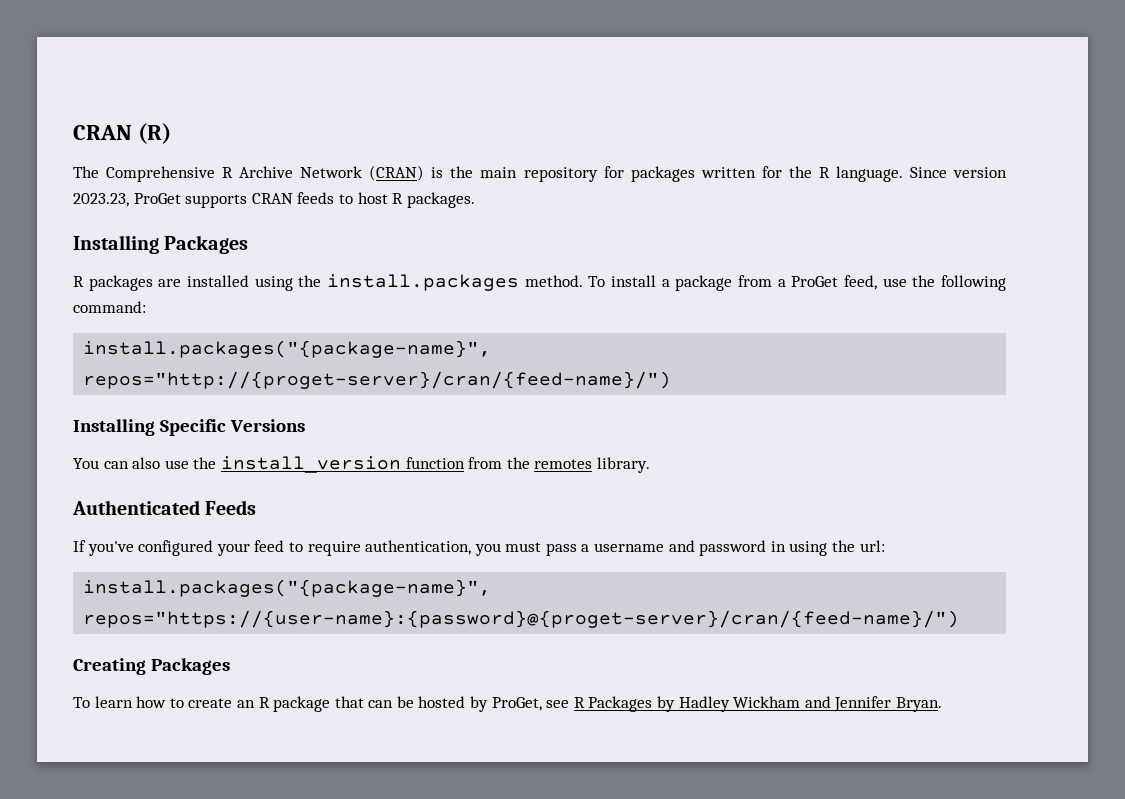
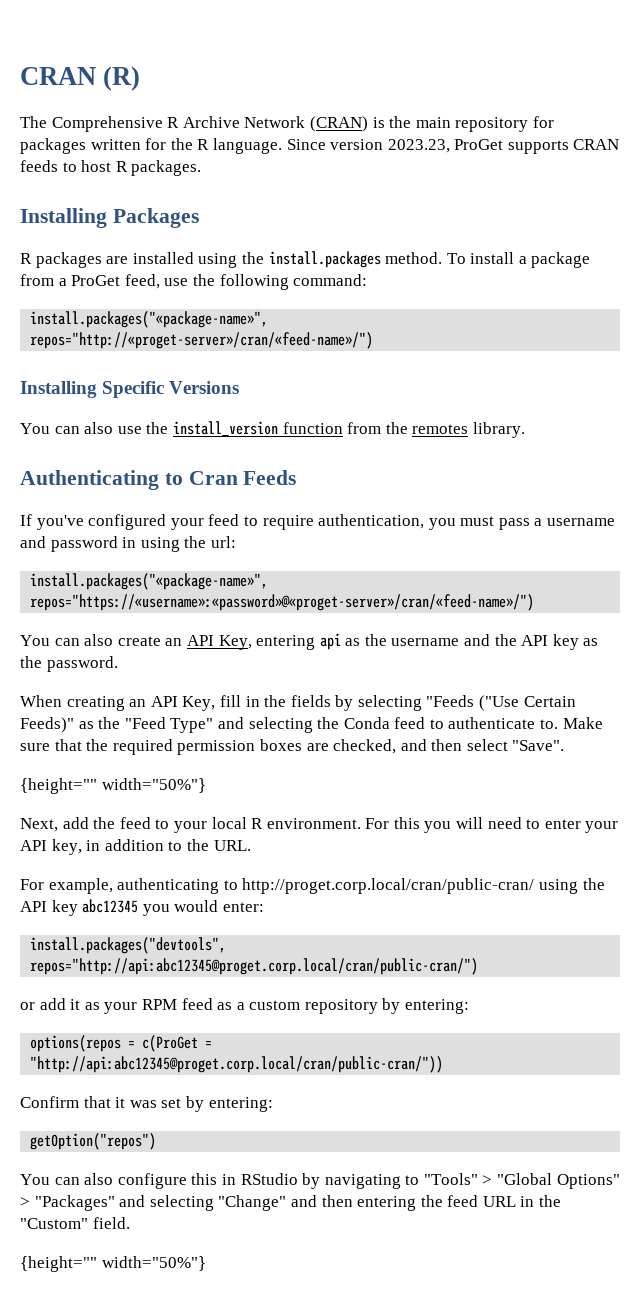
- install.packages("{package-name}", repos="http://{proget-server}/cran/{feed-name}/")
+ install.packages("«package-name»", repos="http://«proget-server»/cran/«feed-name»/")
- Authenticated Feeds
+ Authenticating to Cran Feeds
- install.packages("{package-name}", repos="https://{user-name}:{password}@{proget-server}/cran/{feed-name}/")
- Creating Packages
- To learn how to create an R package that can be hosted by ProGet, see R Packages by Hadley Wickham and Jennifer Bryan.
+ install.packages("«package-name»", repos="https://«username»:«password»@«proget-server»/cran/«feed-name»/")
+ You can also create an API Key, entering api as the username and the API key as the password.
+ When creating an API Key, fill in the fields by selecting "Feeds ("Use Certain Feeds)" as the "Feed Type" and selecting the Conda feed to authenticate to. Make sure that the required permission boxes are checked, and then select "Save".
+ {height="" width="50%"}
+ Next, add the feed to your local R environment. For this you will need to enter your API key, in addition to the URL.
+ For example, authenticating to http://proget.corp.local/cran/public-cran/ using the API key abc12345 you would enter:
+ install.packages("devtools", repos="http://api:abc12345@proget.corp.local/cran/public-cran/")
+ or add it as your RPM feed as a custom repository by entering:
+ options(repos = c(ProGet = "http://api:abc12345@proget.corp.local/cran/public-cran/"))
+ Confirm that it was set by entering:
+ getOption("repos")
+ You can also configure this in RStudio by navigating to "Tools" > "Global Options" > "Packages" and selecting "Change" and then entering the feed URL in the "Custom" field.
+ {height="" width="50%"}

